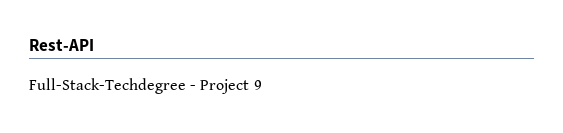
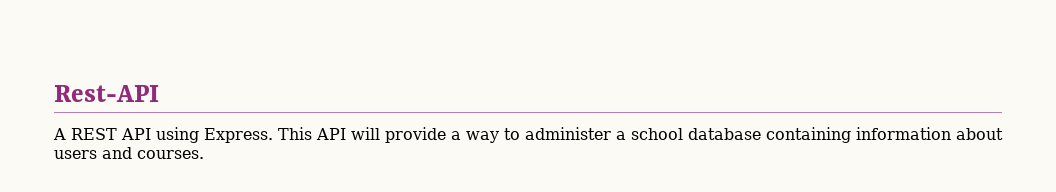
- Full-Stack-Techdegree - Project 9
+ A REST API using Express. This API will provide a way to administer a school database containing information about users and courses.

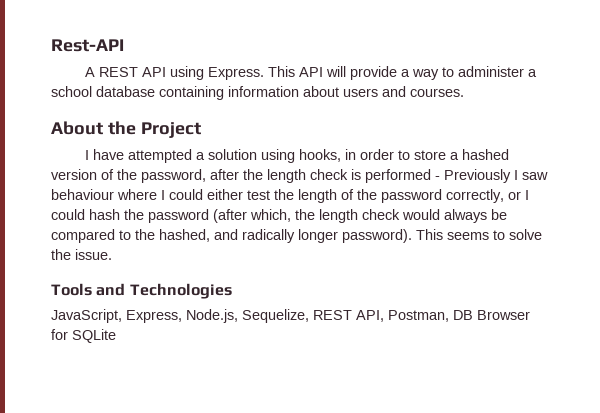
+ About the Project
+ I have attempted a solution using hooks, in order to store a hashed version of the password, after the length check is performed - Previously I saw behaviour where I could either test the length of the password correctly, or I could hash the password (after which, the length check would always be compared to the hashed, and radically longer password). This seems to solve the issue.
+ Tools and Technologies
+ JavaScript, Express, Node.js, Sequelize, REST API, Postman, DB Browser for SQLite

